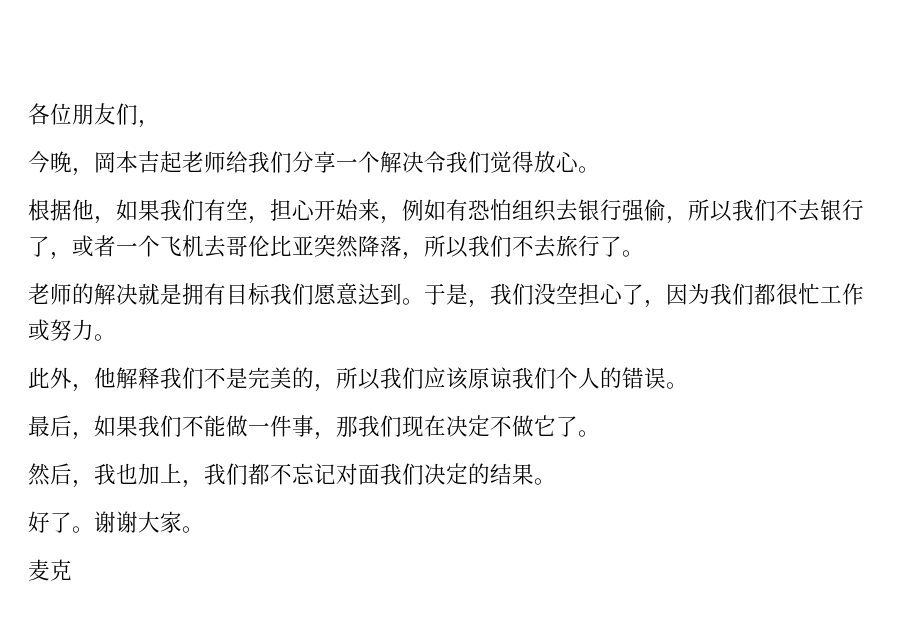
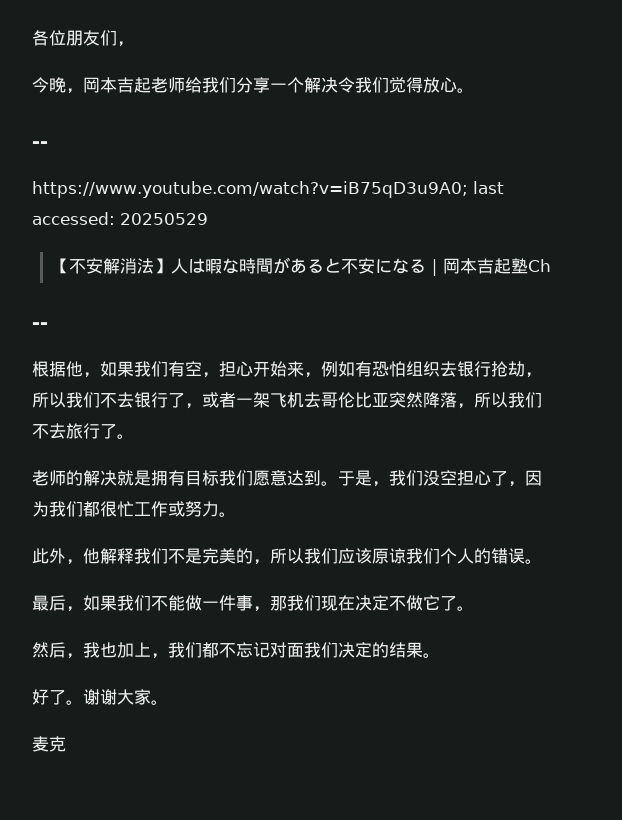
  今晚，岡本吉起老师给我们分享一个解决令我们觉得放心。
+ --
+ https://www.youtube.com/watch?v=iB75qD3u9A0; last accessed: 20250529
+ 【不安解消法】人は暇な時間があると不安になる｜岡本吉起塾Ch
+ --
- 根据他，如果我们有空，担心开始来，例如有恐怕组织去银行强偷，所以我们不去银行了，或者一个飞机去哥伦比亚突然降落，所以我们不去旅行了。
+ 根据他，如果我们有空，担心开始来，例如有恐怕组织去银行抢劫，所以我们不去银行了，或者一架飞机去哥伦比亚突然降落，所以我们不去旅行了。

